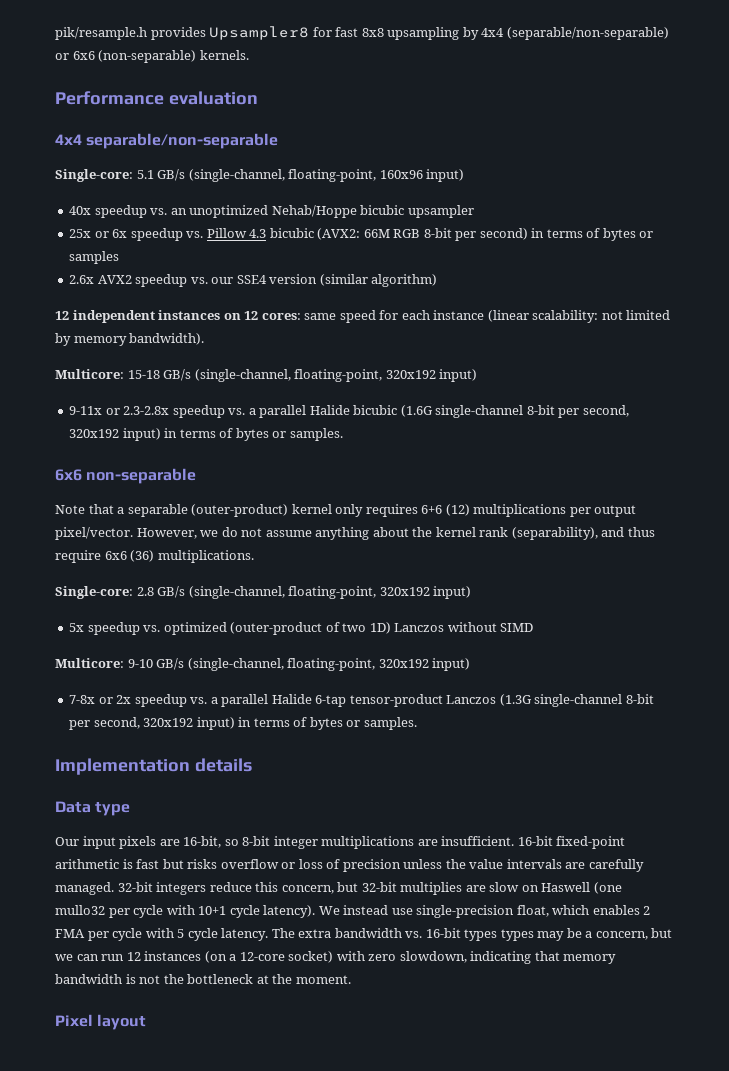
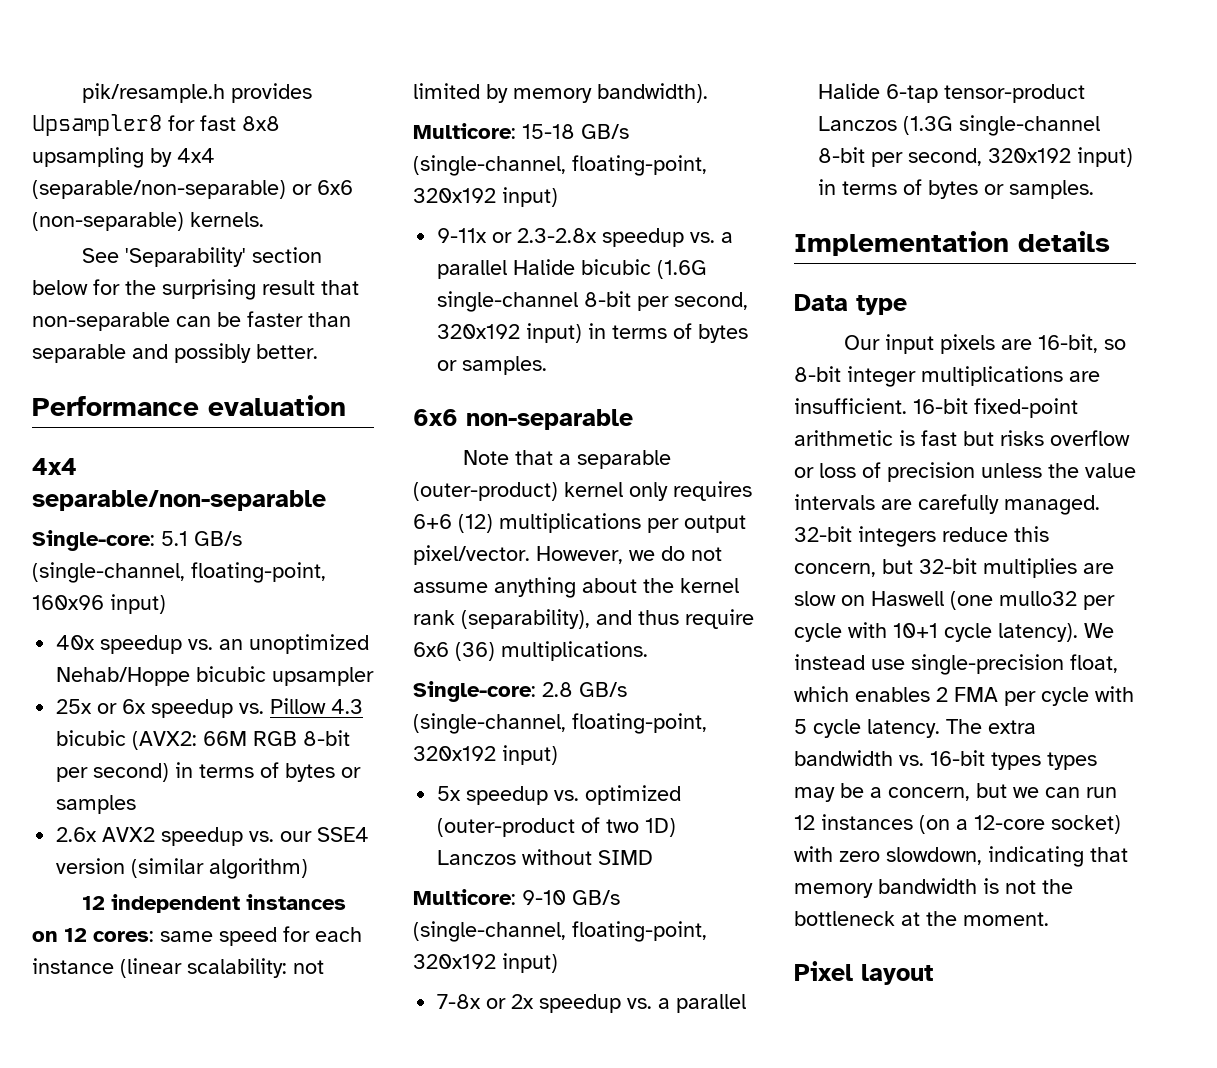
+ See 'Separability' section below for the surprising result that non-separable can be faster than separable and possibly better.

